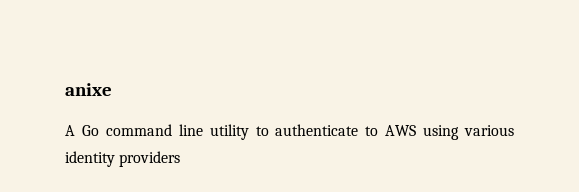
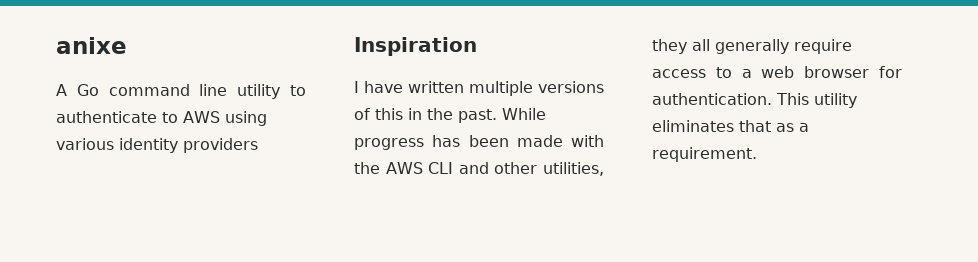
+ Inspiration
+ I have written multiple versions of this in the past. While progress has been made with the AWS CLI and other utilities, they all generally require access to a web browser for authentication. This utility eliminates that as a requirement.

